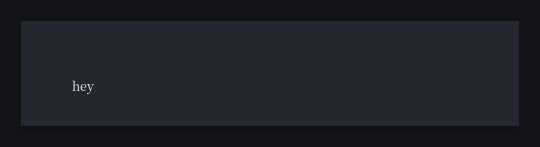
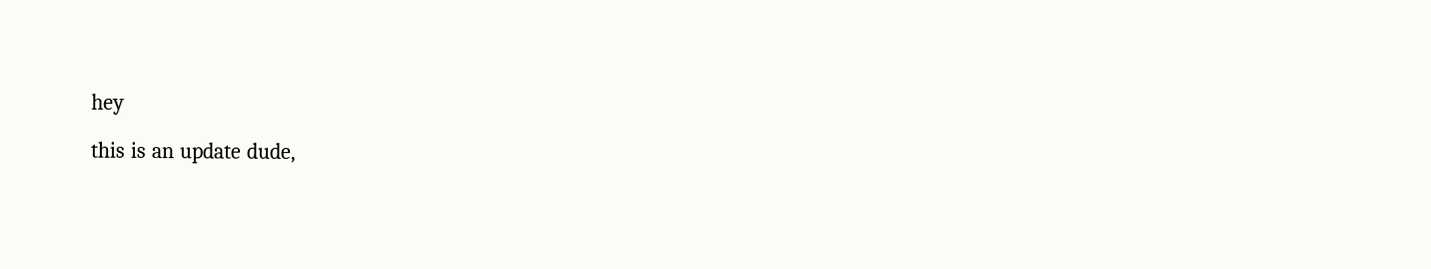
+ this is an update dude,

